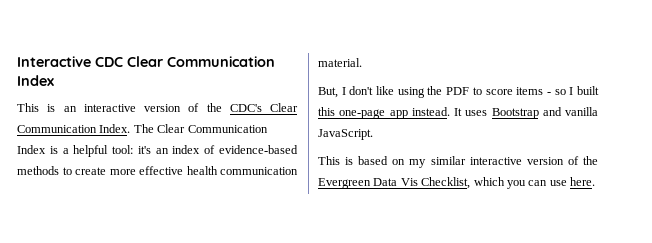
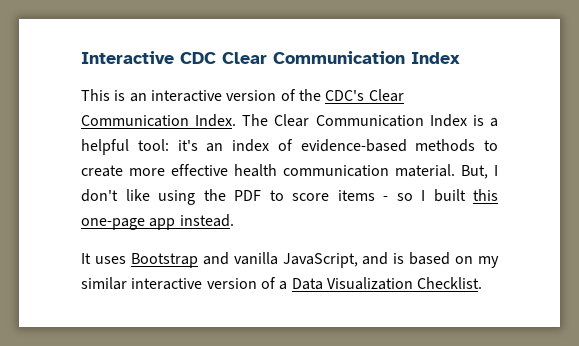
- The Clear Communication Index is a helpful tool: it's an index of evidence-based methods to create more effective health communication material.
- But, I don't like using the PDF to score items - so I built this one-page app instead. It uses Bootstrap and vanilla JavaScript.
- This is based on my similar interactive version of the Evergreen Data Vis Checklist, which you can use here.
+ The Clear Communication Index is a helpful tool: it's an index of evidence-based methods to create more effective health communication material. But, I don't like using the PDF to score items - so I built this one-page app instead.
+ It uses Bootstrap and vanilla JavaScript, and is based on my similar interactive version of a Data Visualization Checklist.

